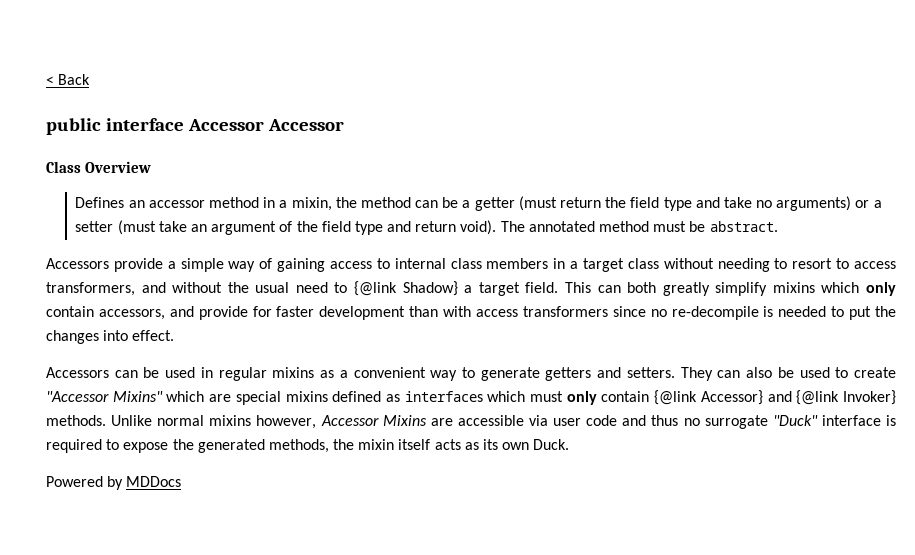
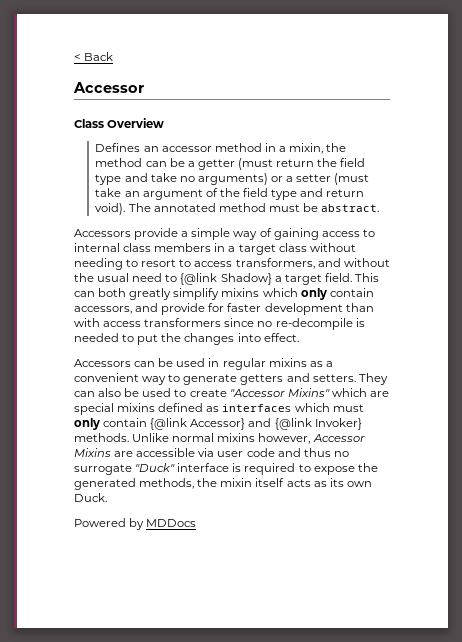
  < Back
- public interface Accessor Accessor
+ Accessor

